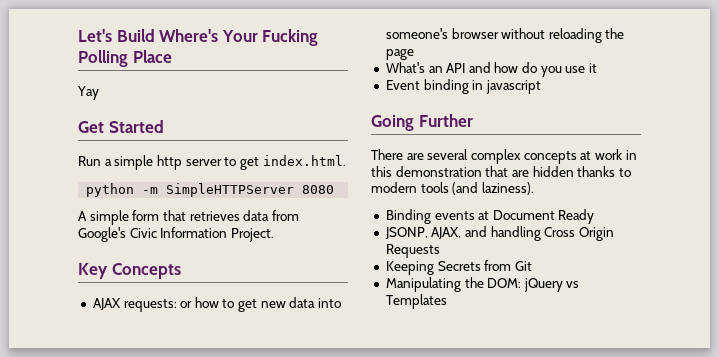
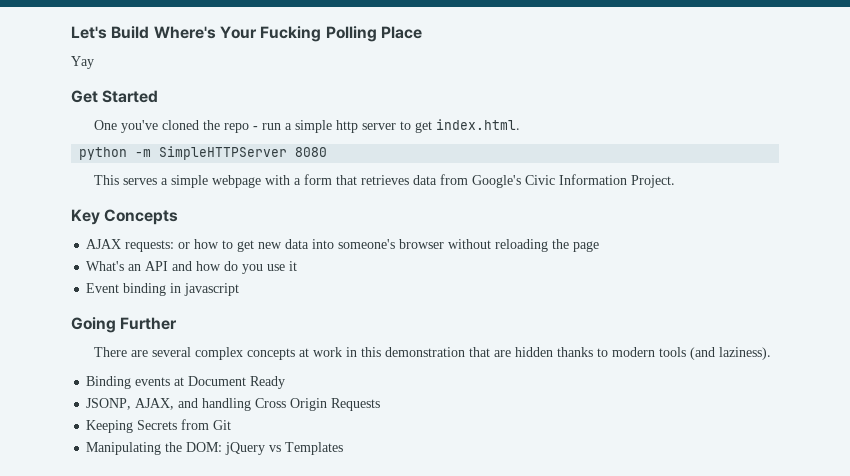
- Run a simple http server to get index.html.
+ One you've cloned the repo - run a simple http server to get index.html.
- A simple form that retrieves data from Google's Civic Information Project.
+ This serves a simple webpage with a form that retrieves data from Google's Civic Information Project.

